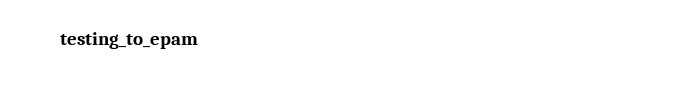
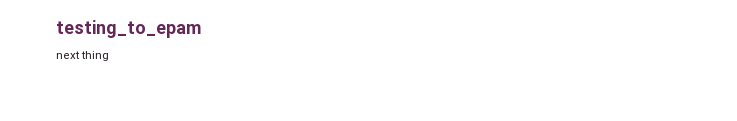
+ next thing

